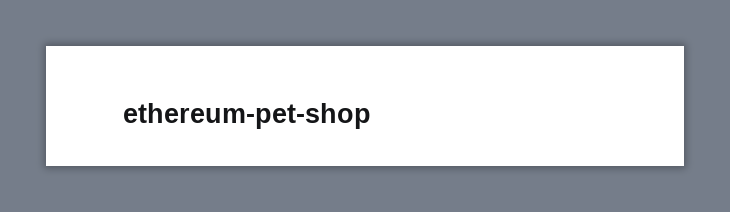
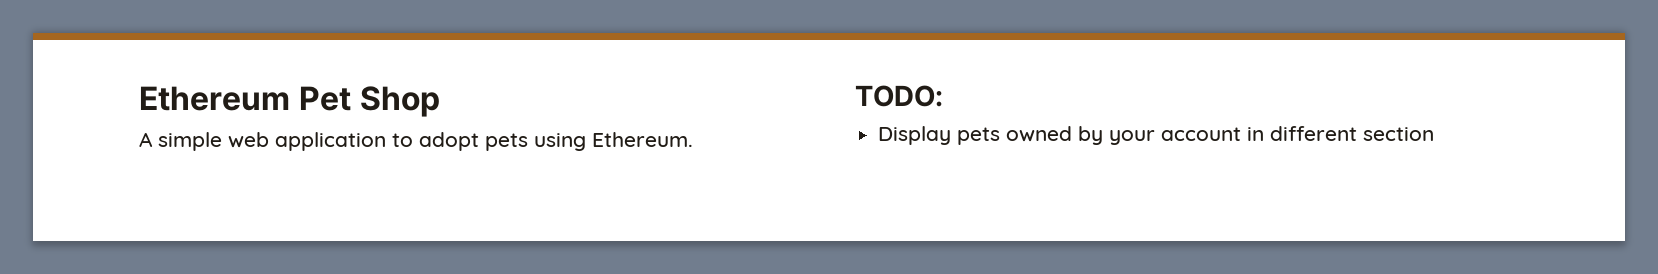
- ethereum-pet-shop
+ Ethereum Pet Shop
+ A simple web application to adopt pets using Ethereum.
+ TODO:
+ Display pets owned by your account in different section

